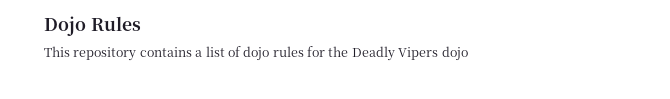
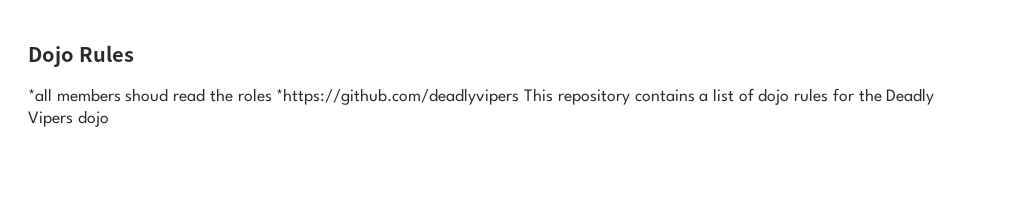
- This repository contains a list of dojo rules for the Deadly Vipers dojo
+ *all members shoud read the roles *https://github.com/deadlyvipers This repository contains a list of dojo rules for the Deadly Vipers dojo

